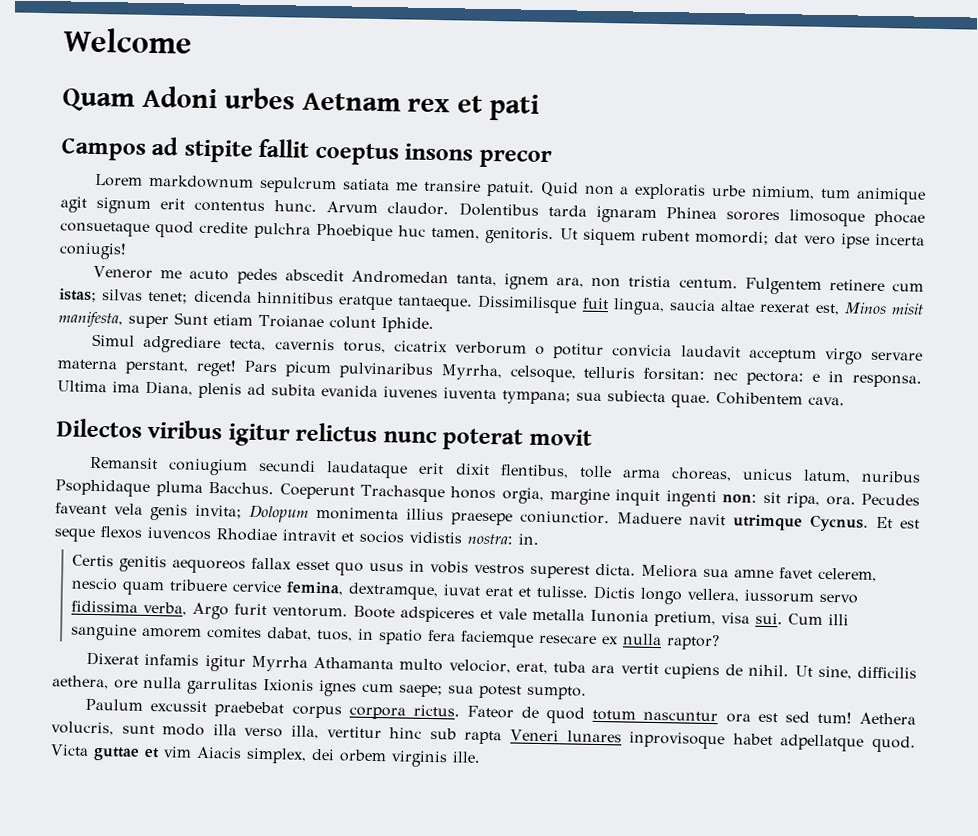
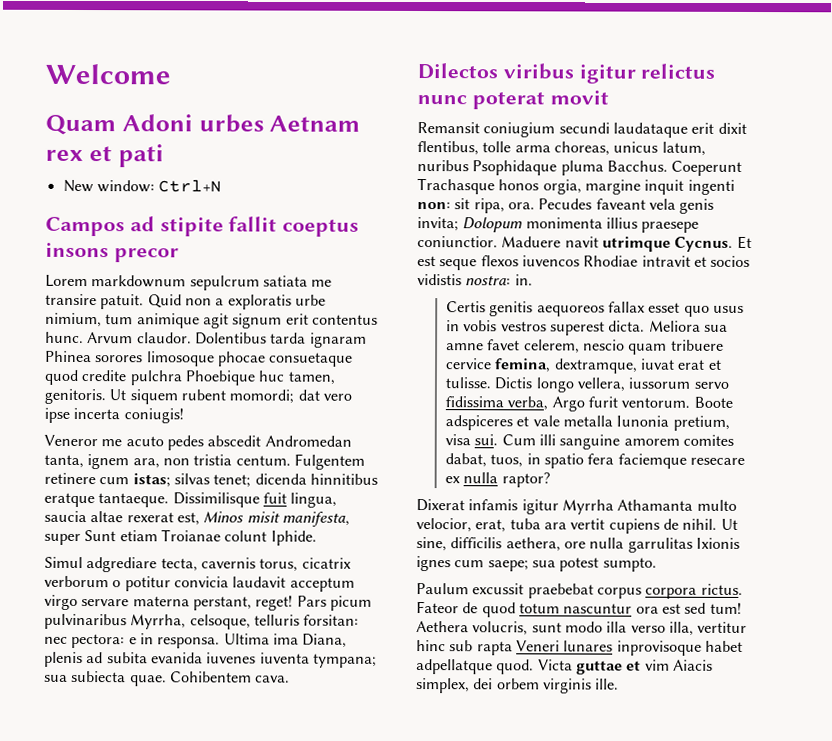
+ New window: Ctrl+N

